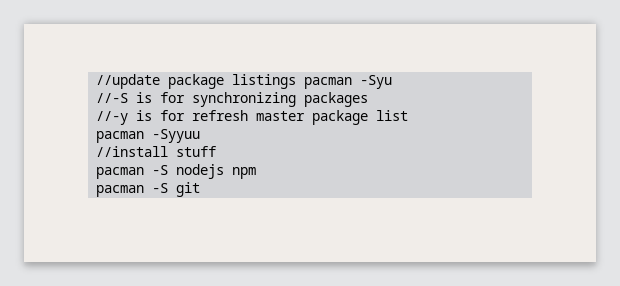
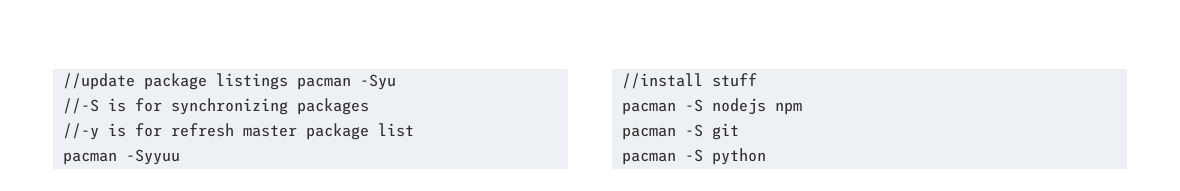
+ pacman -S python

